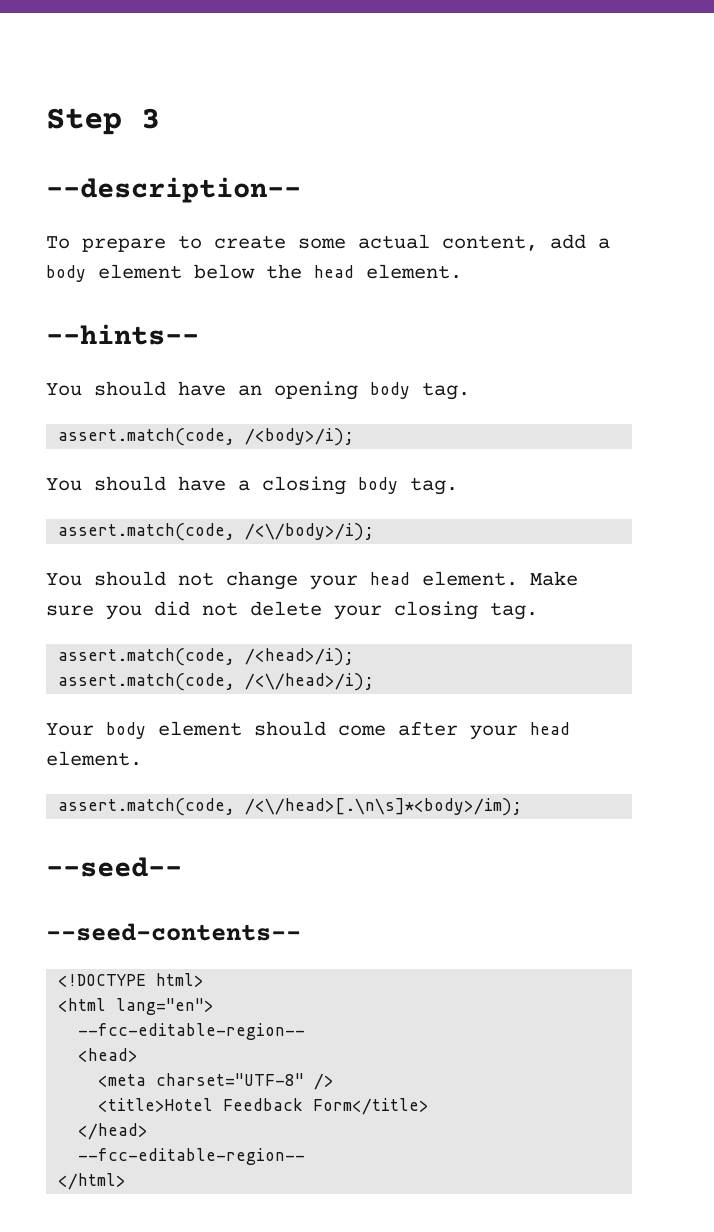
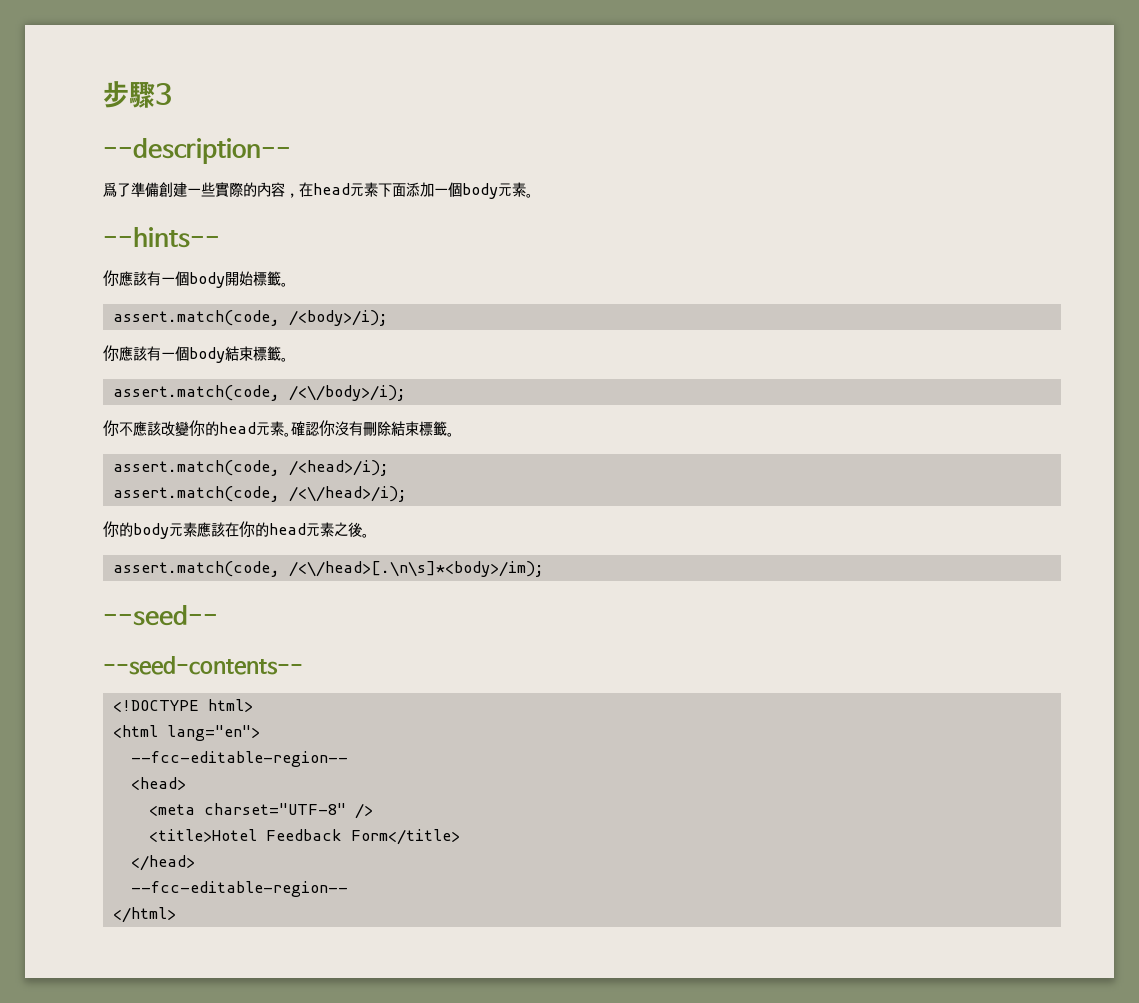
- Step 3
+ 步驟3
- To prepare to create some actual content, add a body element below the head element.
+ 爲了準備創建一些實際的內容，在head元素下面添加一個body元素。
  --hints--
- You should have an opening body tag.
+ 你應該有一個body開始標籤。
  assert.match(code, /<body>/i);
- You should have a closing body tag.
+ 你應該有一個body結束標籤。
  assert.match(code, /<\/body>/i);
- You should not change your head element. Make sure you did not delete your closing tag.
+ 你不應該改變你的head元素。確認你沒有刪除結束標籤。
  assert.match(code, /<head>/i);
  assert.match(code, /<\/head>/i);
- Your body element should come after your head element.
+ 你的body元素應該在你的head元素之後。

